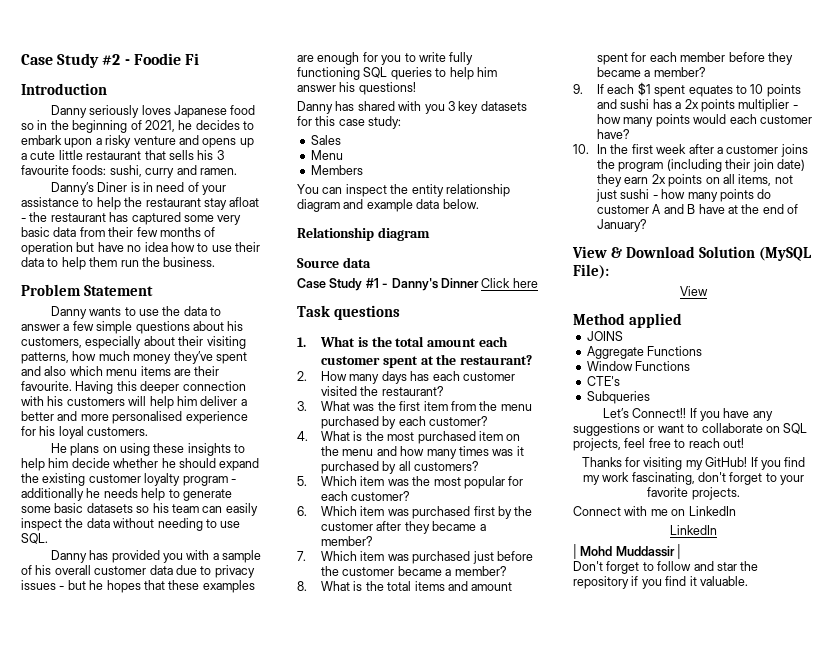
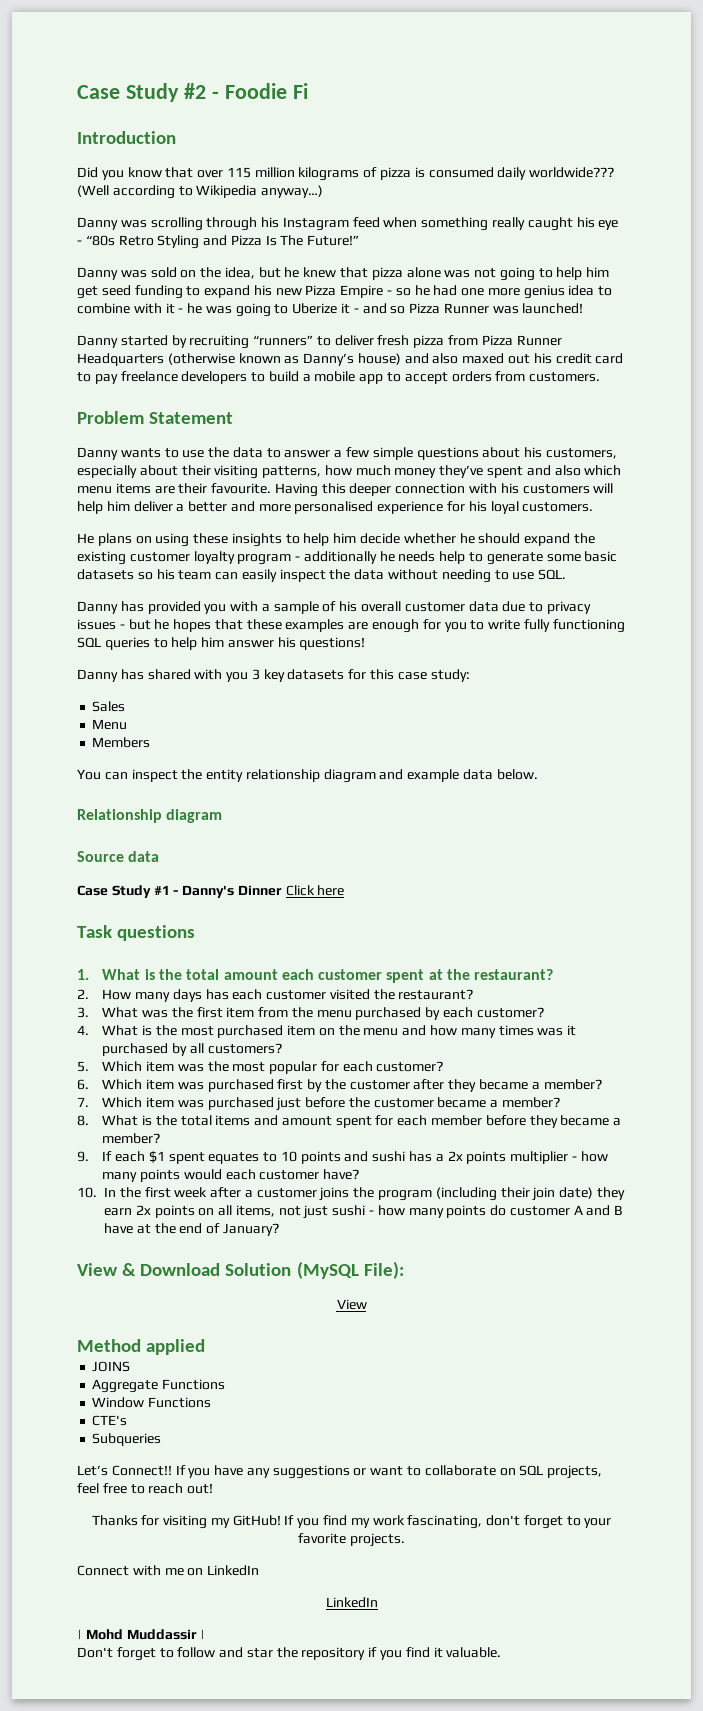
- Danny seriously loves Japanese food so in the beginning of 2021, he decides to embark upon a risky venture and opens up a cute little restaurant that sells his 3 favourite foods: sushi, curry and ramen.
- Danny’s Diner is in need of your assistance to help the restaurant stay afloat - the restaurant has captured some very basic data from their few months of operation but have no idea how to use their data to help them run the business.
+ Did you know that over 115 million kilograms of pizza is consumed daily worldwide??? (Well according to Wikipedia anyway…)
+ Danny was scrolling through his Instagram feed when something really caught his eye - “80s Retro Styling and Pizza Is The Future!”
+ Danny was sold on the idea, but he knew that pizza alone was not going to help him get seed funding to expand his new Pizza Empire - so he had one more genius idea to combine with it - he was going to Uberize it - and so Pizza Runner was launched!
+ Danny started by recruiting “runners” to deliver fresh pizza from Pizza Runner Headquarters (otherwise known as Danny’s house) and also maxed out his credit card to pay freelance developers to build a mobile app to accept orders from customers.

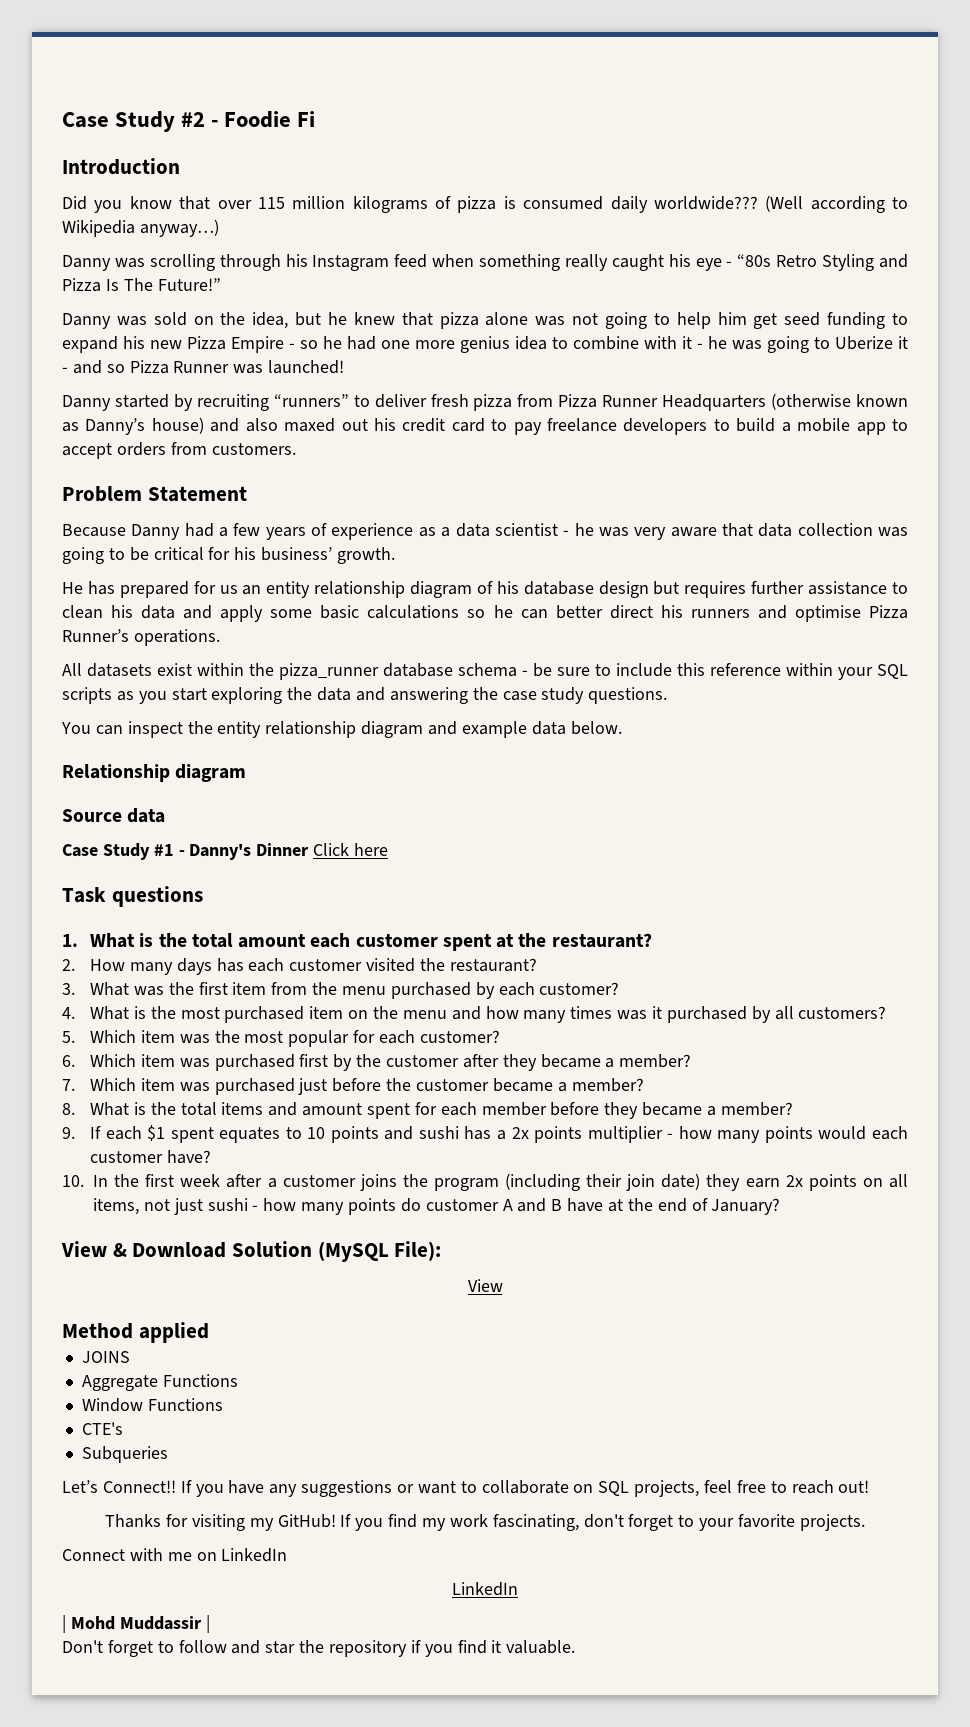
- Danny wants to use the data to answer a few simple questions about his customers, especially about their visiting patterns, how much money they’ve spent and also which menu items are their favourite. Having this deeper connection with his customers will help him deliver a better and more personalised experience for his loyal customers.
- He plans on using these insights to help him decide whether he should expand the existing customer loyalty program - additionally he needs help to generate some basic datasets so his team can easily inspect the data without needing to use SQL.
- Danny has provided you with a sample of his overall customer data due to privacy issues - but he hopes that these examples are enough for you to write fully functioning SQL queries to help him answer his questions!
- Danny has shared with you 3 key datasets for this case study:
- Sales
- Menu
- Members
+ Because Danny had a few years of experience as a data scientist - he was very aware that data collection was going to be critical for his business’ growth.
+ He has prepared for us an entity relationship diagram of his database design but requires further assistance to clean his data and apply some basic calculations so he can better direct his runners and optimise Pizza Runner’s operations.
+ All datasets exist within the pizza_runner database schema - be sure to include this reference within your SQL scripts as you start exploring the data and answering the case study questions.

